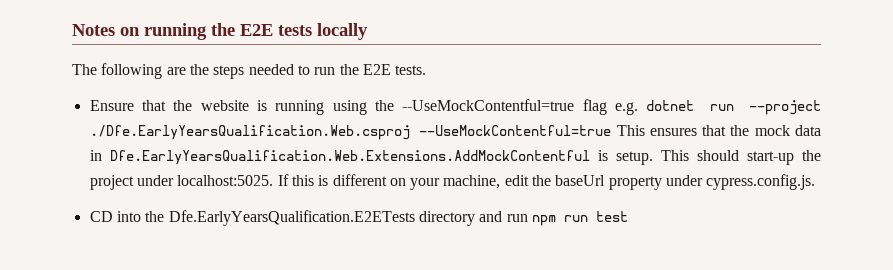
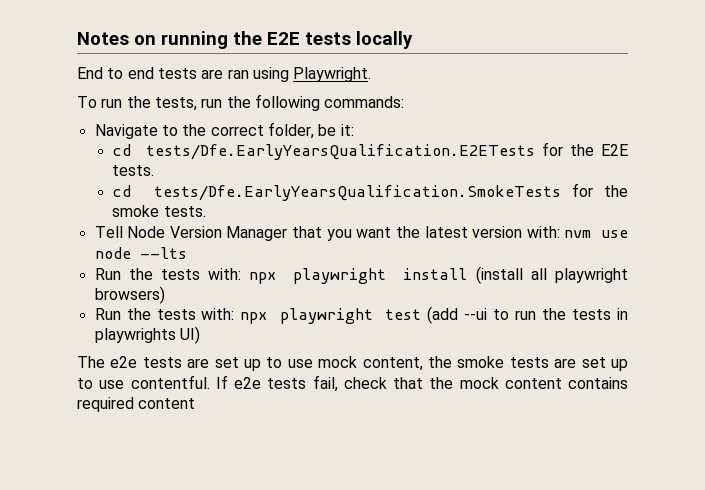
- The following are the steps needed to run the E2E tests.
- Ensure that the website is running using the --UseMockContentful=true flag e.g. dotnet run --project ./Dfe.EarlyYearsQualification.Web.csproj --UseMockContentful=true This ensures that the mock data in Dfe.EarlyYearsQualification.Web.Extensions.AddMockContentful is setup. This should start-up the project under localhost:5025. If this is different on your machine, edit the baseUrl property under cypress.config.js.
- CD into the Dfe.EarlyYearsQualification.E2ETests directory and run npm run test
+ End to end tests are ran using Playwright.
+ To run the tests, run the following commands:
+ Navigate to the correct folder, be it:
+ cd tests/Dfe.EarlyYearsQualification.E2ETests for the E2E tests.
+ cd tests/Dfe.EarlyYearsQualification.SmokeTests for the smoke tests.
+ Tell Node Version Manager that you want the latest version with: nvm use node --lts
+ Run the tests with: npx playwright install (install all playwright browsers)
+ Run the tests with: npx playwright test (add --ui to run the tests in playwrights UI)
+ The e2e tests are set up to use mock content, the smoke tests are set up to use contentful. If e2e tests fail, check that the mock content contains required content

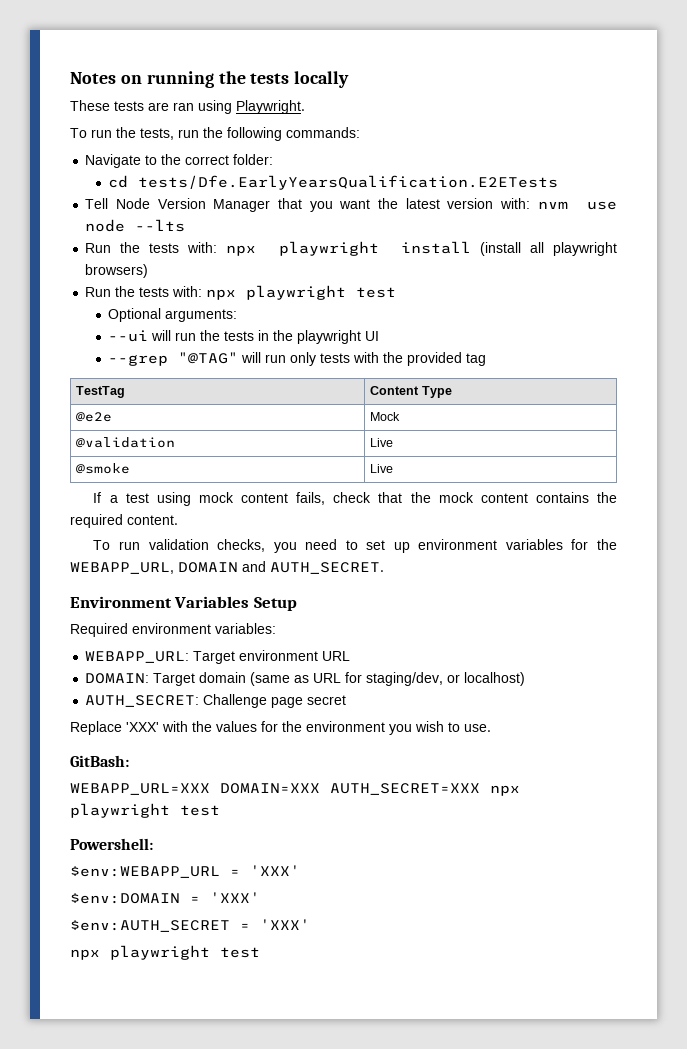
- Notes on running the E2E tests locally
+ Notes on running the tests locally
- End to end tests are ran using Playwright.
+ These tests are ran using Playwright.
- Navigate to the correct folder, be it:
+ Navigate to the correct folder:
- cd tests/Dfe.EarlyYearsQualification.E2ETests for the E2E tests.
- cd tests/Dfe.EarlyYearsQualification.SmokeTests for the smoke tests.
+ cd tests/Dfe.EarlyYearsQualification.E2ETests
- Run the tests with: npx playwright test (add --ui to run the tests in playwrights UI)
- The e2e tests are set up to use mock content, the smoke tests are set up to use contentful. If e2e tests fail, check that the mock content contains required content
+ Run the tests with: npx playwright test
+ Optional arguments:
+ --ui will run the tests in the playwright UI
+ --grep "@TAG" will run only tests with the provided tag
+ TestTag | Content Type
+ @e2e | Mock
+ @validation | Live
+ @smoke | Live
+ If a test using mock content fails, check that the mock content contains the required content.
+ To run validation checks, you need to set up environment variables for the WEBAPP_URL, DOMAIN and AUTH_SECRET.
+ Environment Variables Setup
+ Required environment variables:
+ WEBAPP_URL: Target environment URL
+ DOMAIN: Target domain (same as URL for staging/dev, or localhost)
+ AUTH_SECRET: Challenge page secret
+ Replace 'XXX' with the values for the environment you wish to use.
+ GitBash:
+ WEBAPP_URL=XXX DOMAIN=XXX AUTH_SECRET=XXX npx playwright test
+ Powershell:
+ $env:WEBAPP_URL = 'XXX'
+ $env:DOMAIN = 'XXX'
+ $env:AUTH_SECRET = 'XXX'
+ npx playwright test

